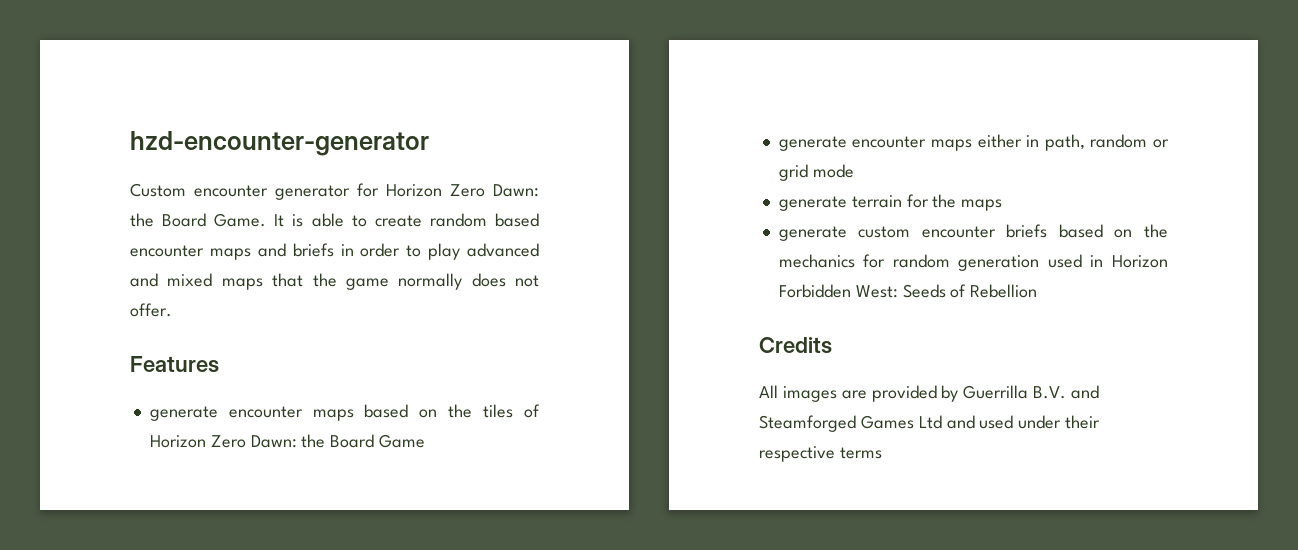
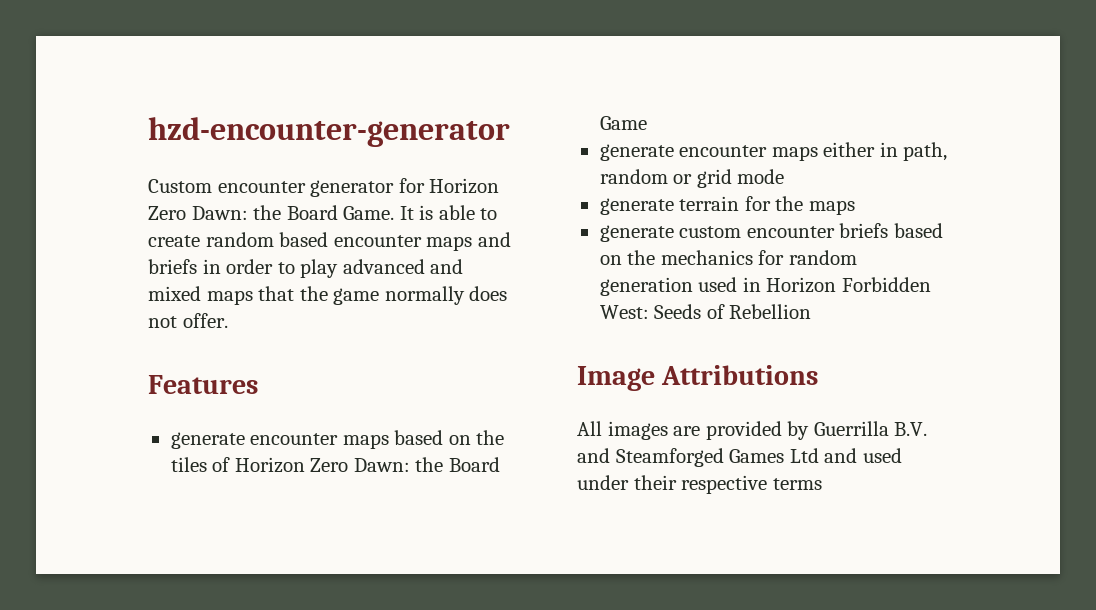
- Credits
+ Image Attributions

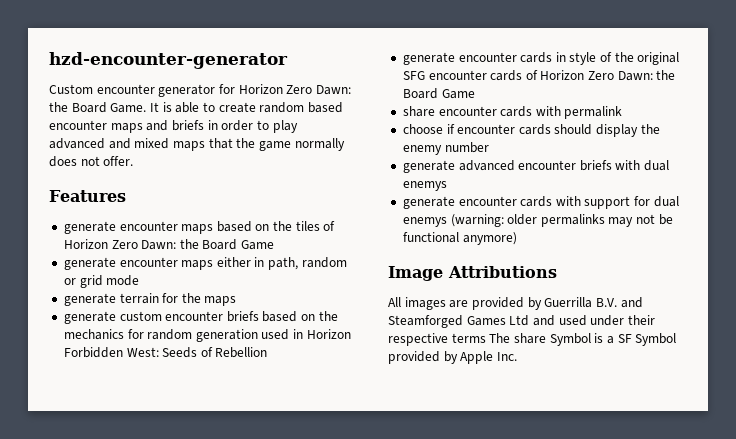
+ generate encounter cards in style of the original SFG encounter cards of Horizon Zero Dawn: the Board Game
+ share encounter cards with permalink
+ choose if encounter cards should display the enemy number
+ generate advanced encounter briefs with dual enemys
+ generate encounter cards with support for dual enemys (warning: older permalinks may not be functional anymore)
- All images are provided by Guerrilla B.V. and Steamforged Games Ltd and used under their respective terms
+ All images are provided by Guerrilla B.V. and Steamforged Games Ltd and used under their respective terms The share Symbol is a SF Symbol provided by Apple Inc.

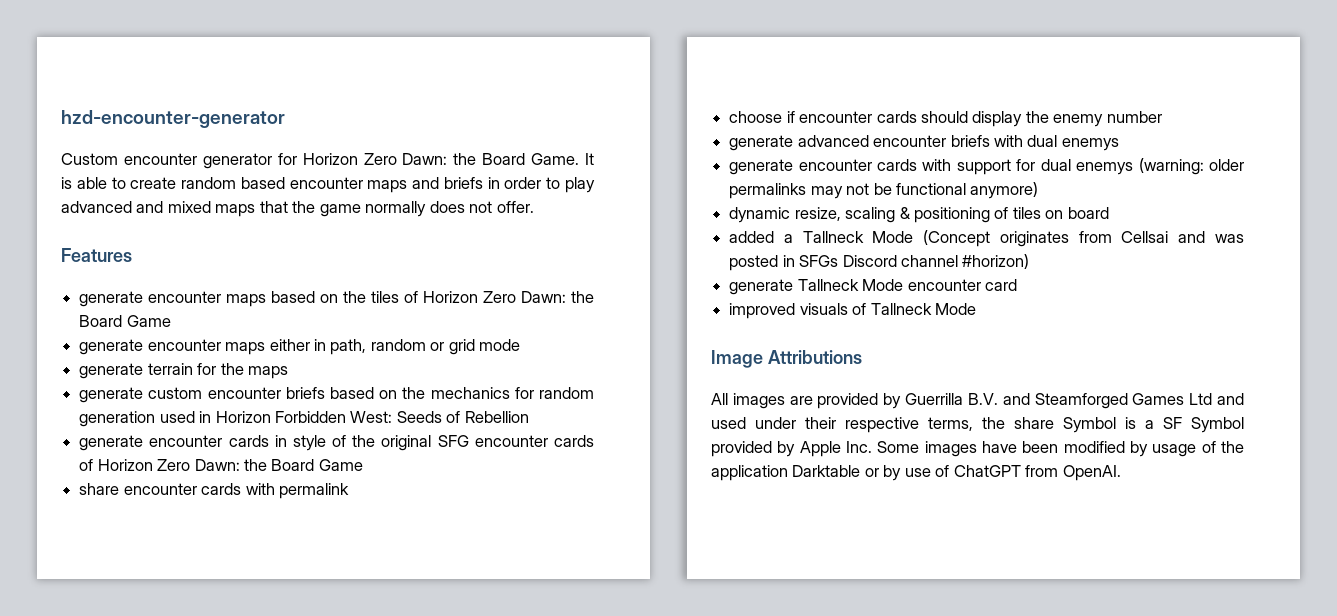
+ dynamic resize, scaling & positioning of tiles on board
+ added a Tallneck Mode (Concept originates from Cellsai and was posted in SFGs Discord channel #horizon)
+ generate Tallneck Mode encounter card
+ improved visuals of Tallneck Mode
- All images are provided by Guerrilla B.V. and Steamforged Games Ltd and used under their respective terms The share Symbol is a SF Symbol provided by Apple Inc.
+ All images are provided by Guerrilla B.V. and Steamforged Games Ltd and used under their respective terms, the share Symbol is a SF Symbol provided by Apple Inc. Some images have been modified by usage of the application Darktable or by use of ChatGPT from OpenAI.

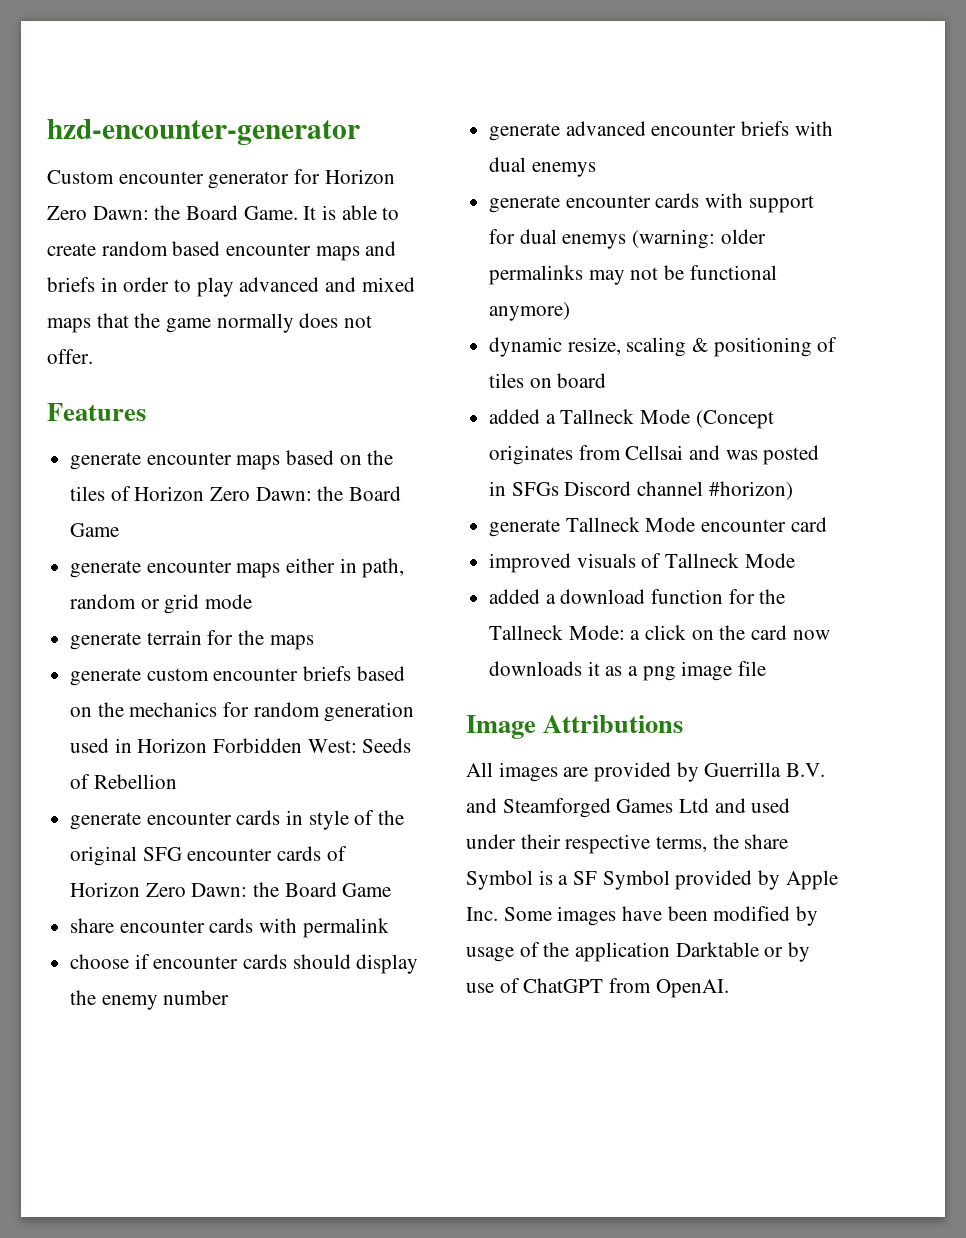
+ added a download function for the Tallneck Mode: a click on the card now downloads it as a png image file

